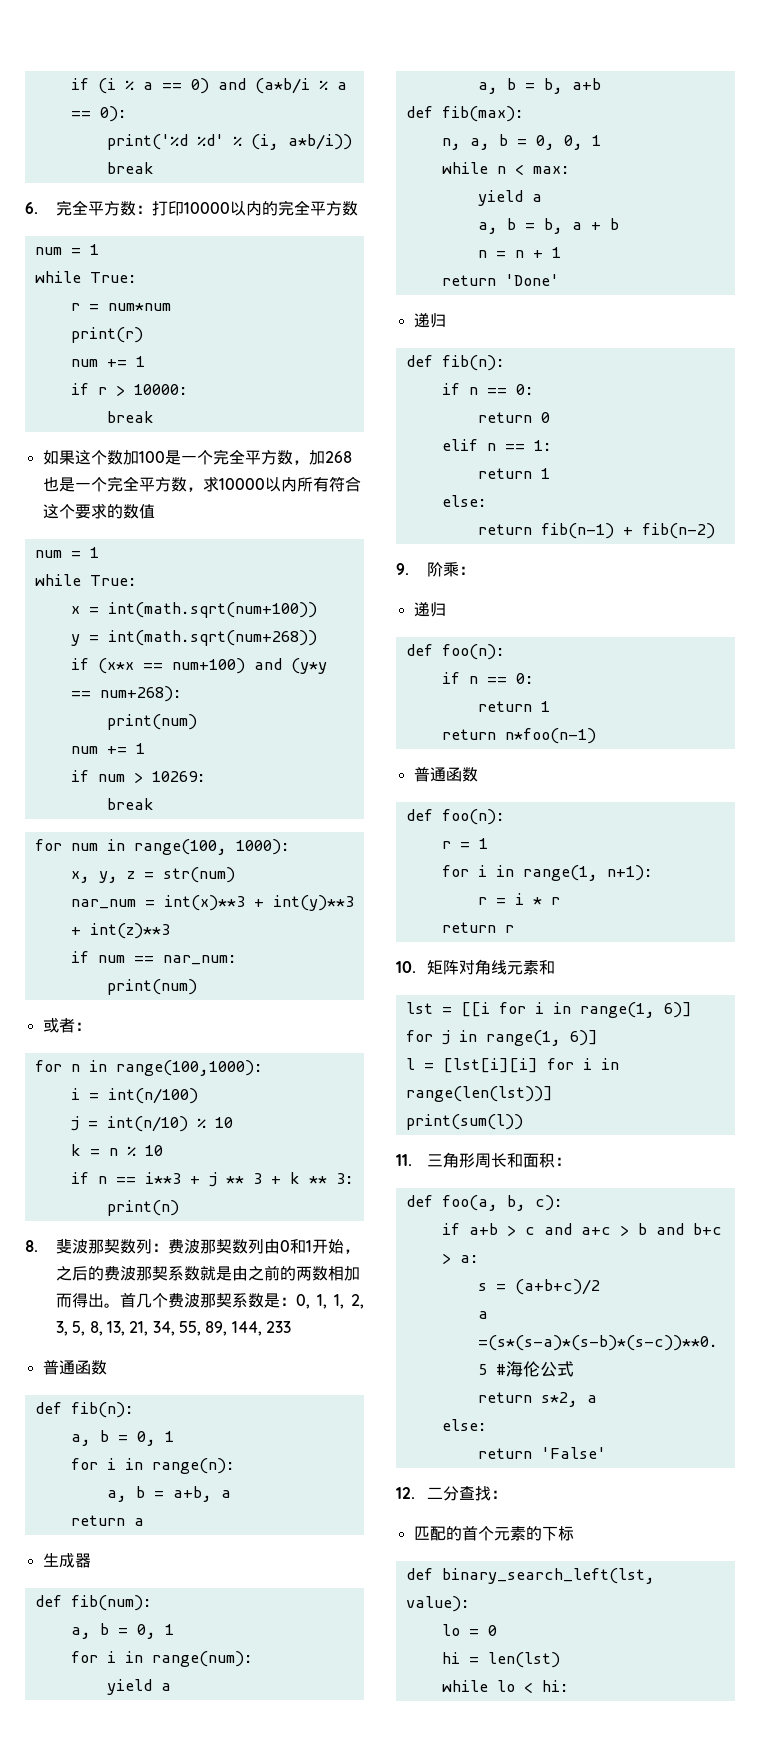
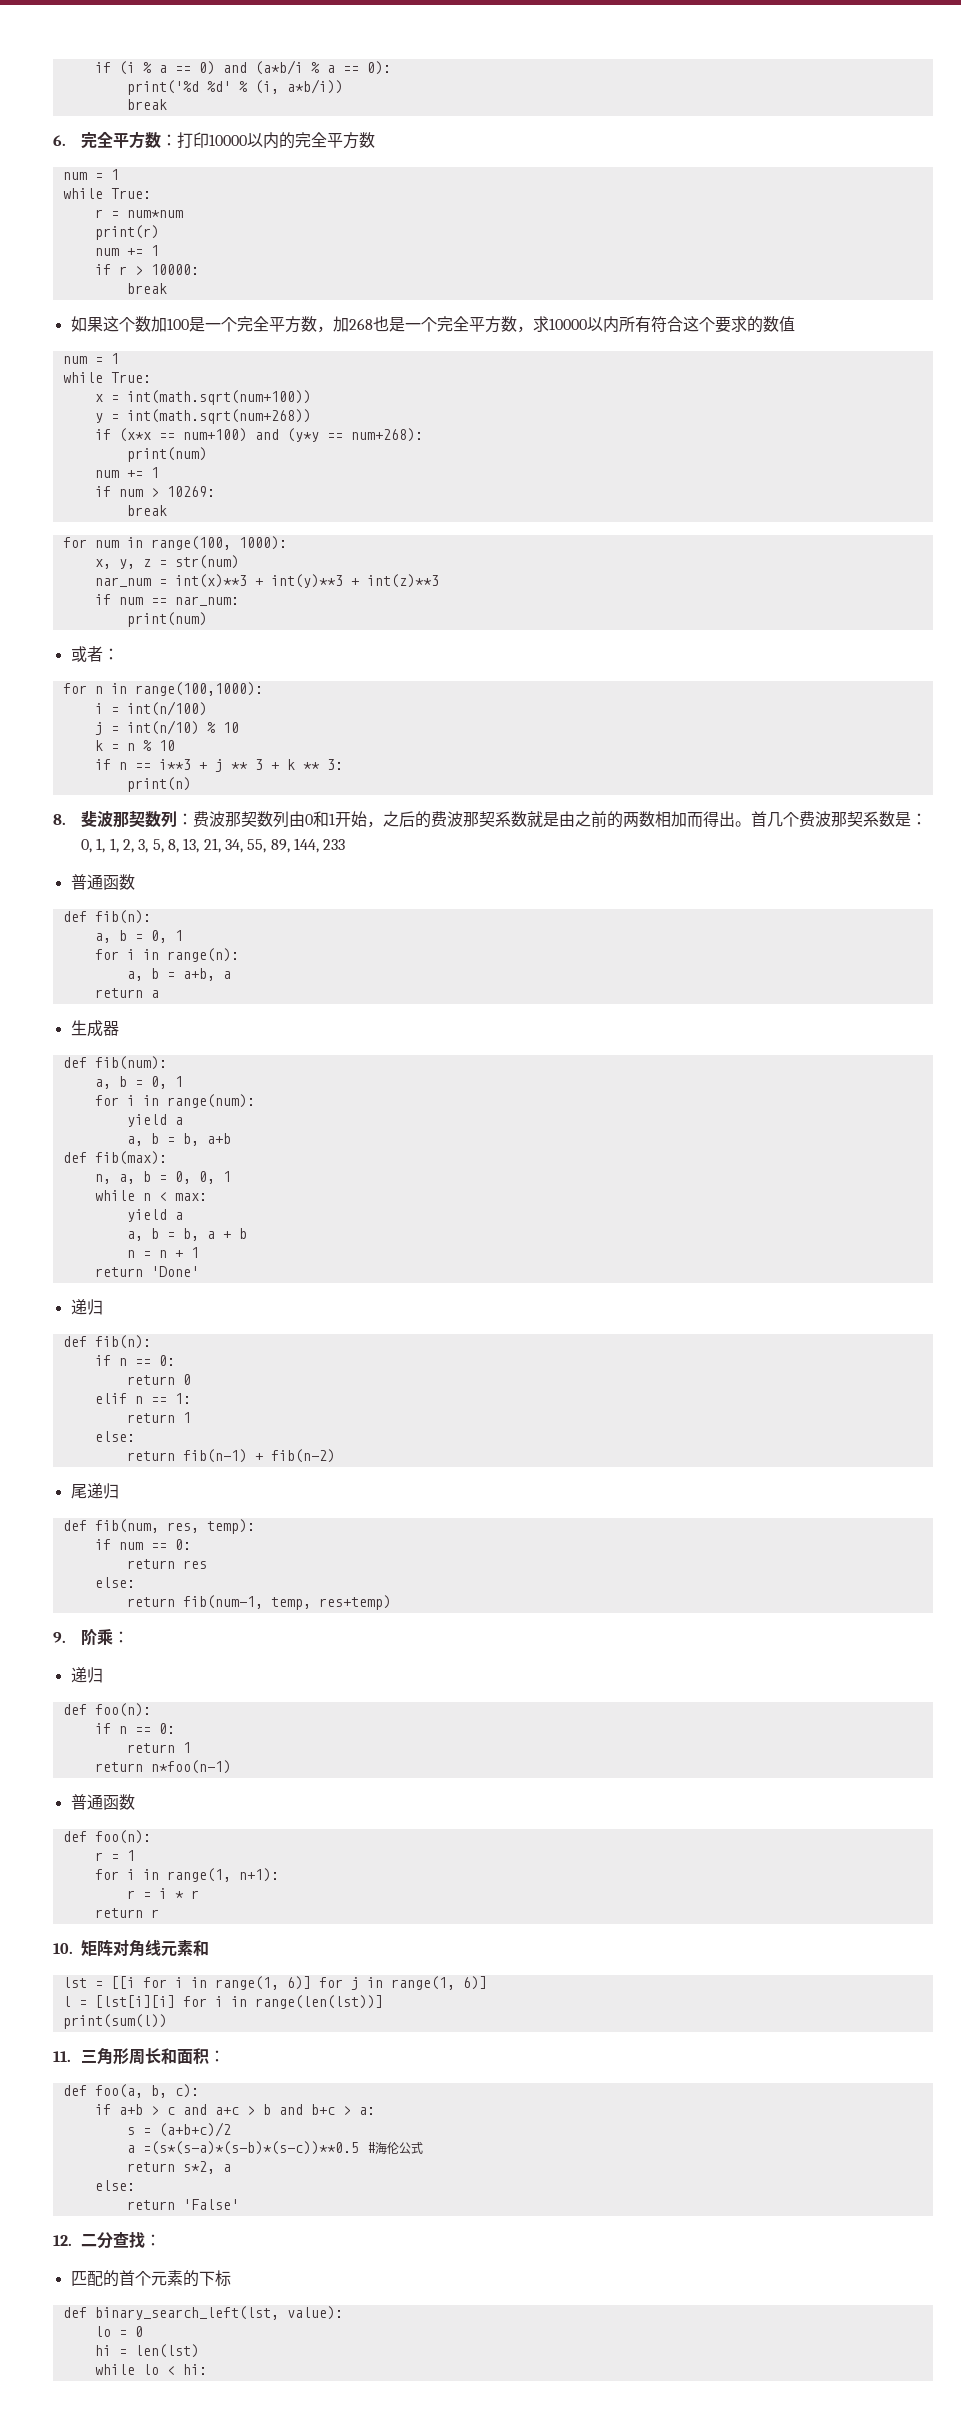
+ 尾递归
+ def fib(num, res, temp):
+ if num == 0:
+ return res
+ else:
+ return fib(num-1, temp, res+temp)

